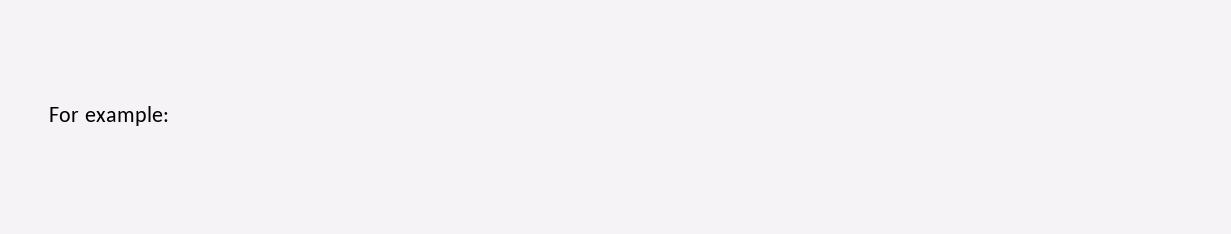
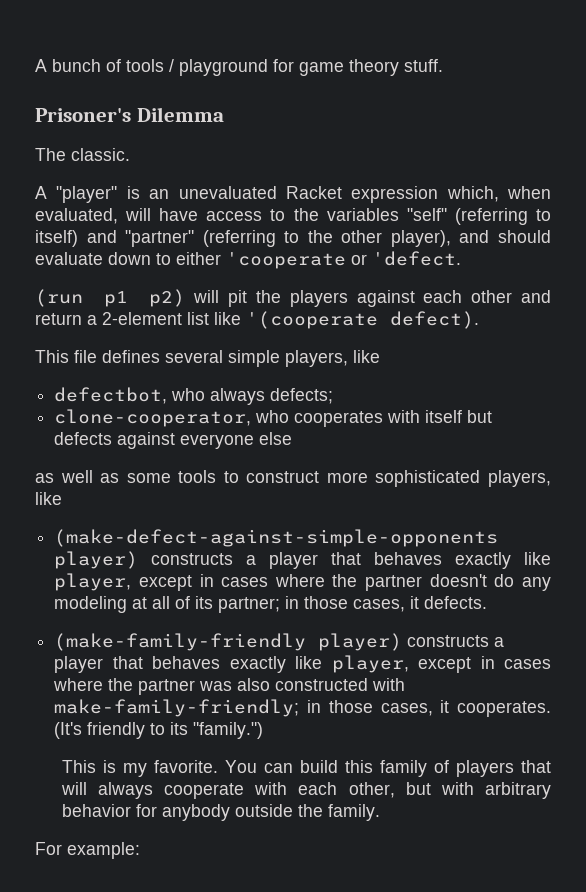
+ A bunch of tools / playground for game theory stuff.
+ Prisoner's Dilemma
+ The classic.
+ A "player" is an unevaluated Racket expression which, when evaluated, will have access to the variables "self" (referring to itself) and "partner" (referring to the other player), and should evaluate down to either 'cooperate or 'defect.
+ (run p1 p2) will pit the players against each other and return a 2-element list like '(cooperate defect).
+ This file defines several simple players, like
+ defectbot, who always defects;
+ clone-cooperator, who cooperates with itself but defects against everyone else
+ as well as some tools to construct more sophisticated players, like
+ (make-defect-against-simple-opponents player) constructs a player that behaves exactly like player, except in cases where the partner doesn't do any modeling at all of its partner; in those cases, it defects.
+ (make-family-friendly player) constructs a player that behaves exactly like player, except in cases where the partner was also constructed with make-family-friendly; in those cases, it cooperates. (It's friendly to its "family.")
+ This is my favorite. You can build this family of players that will always cooperate with each other, but with arbitrary behavior for anybody outside the family.

